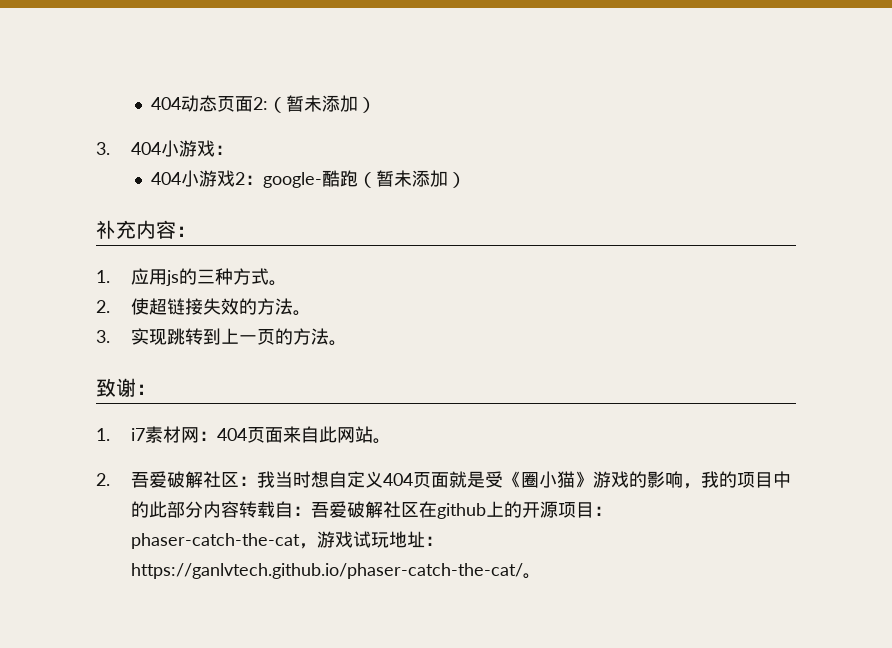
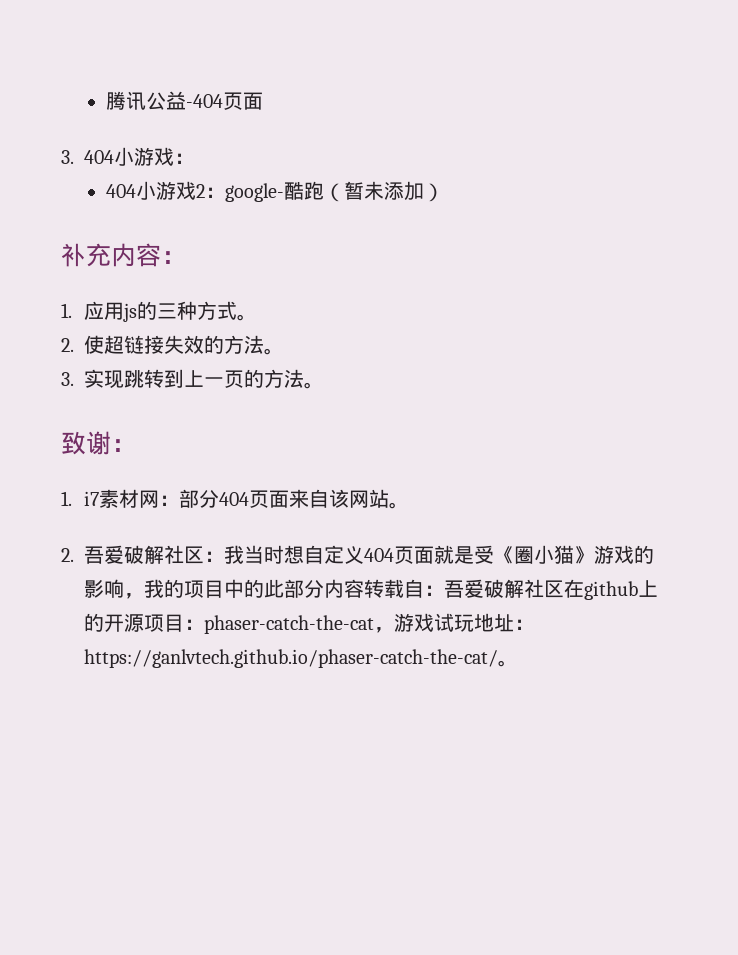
- 404动态页面2:（暂未添加）
+ 腾讯公益-404页面
- 1. i7素材网：404页面来自此网站。
+ 1. i7素材网：部分404页面来自该网站。

